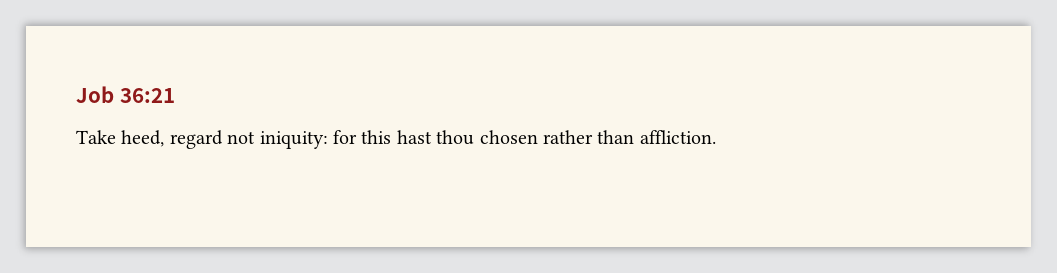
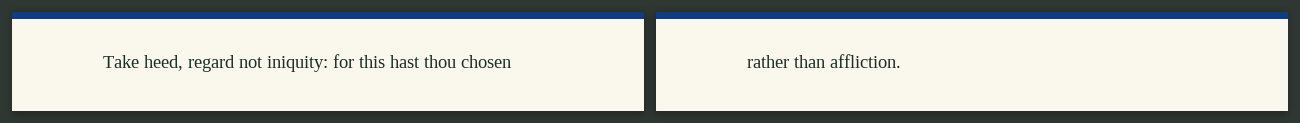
- Job 36:21

